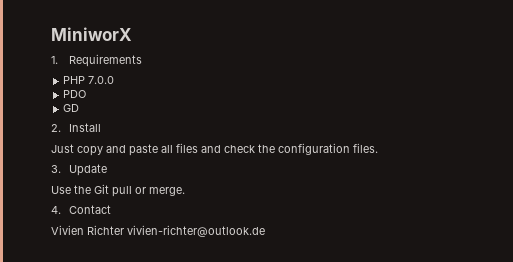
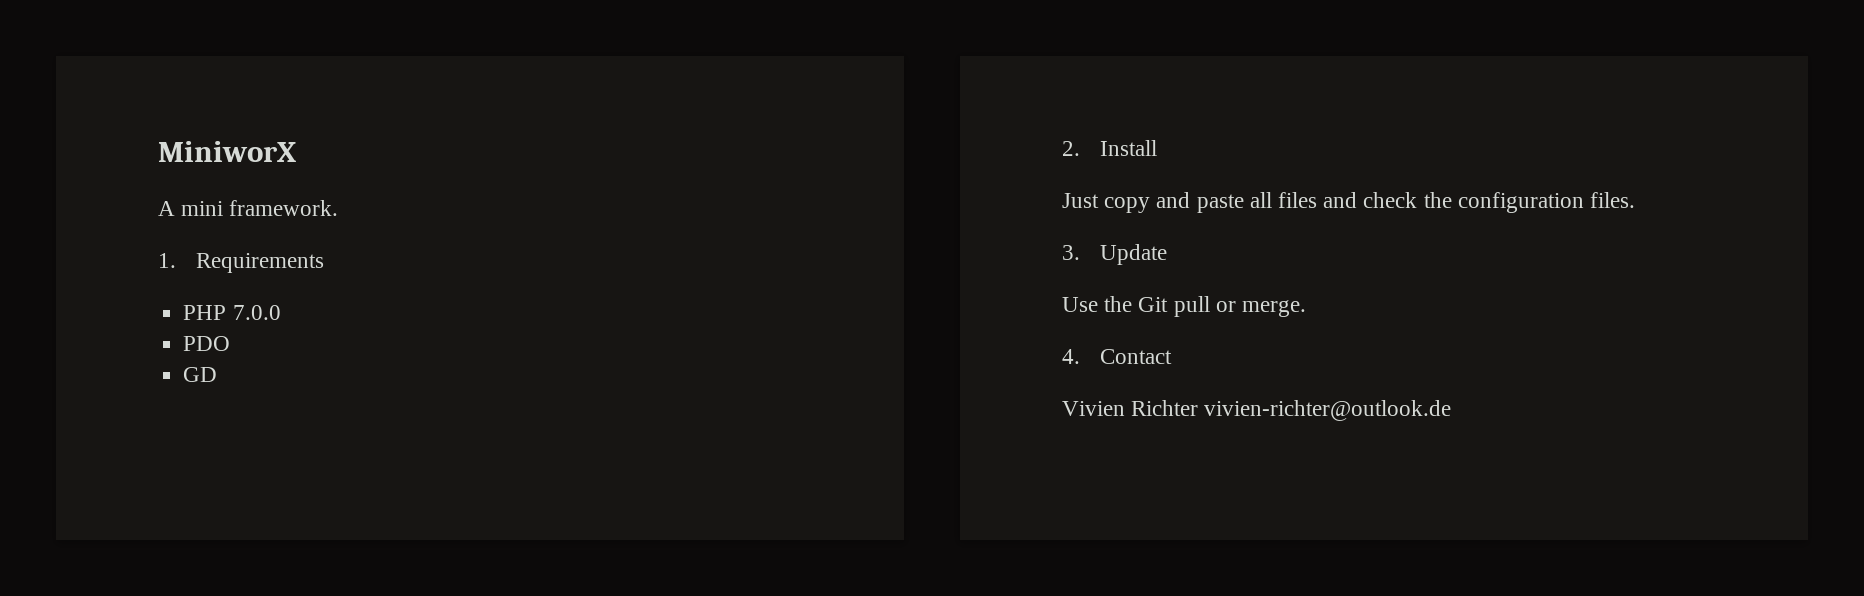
+ A mini framework.

